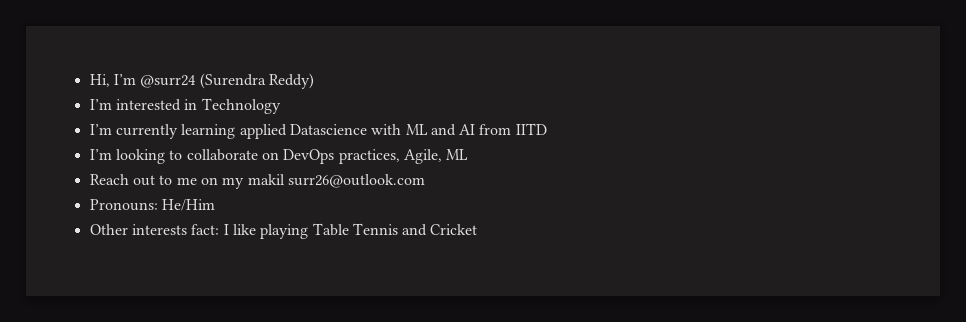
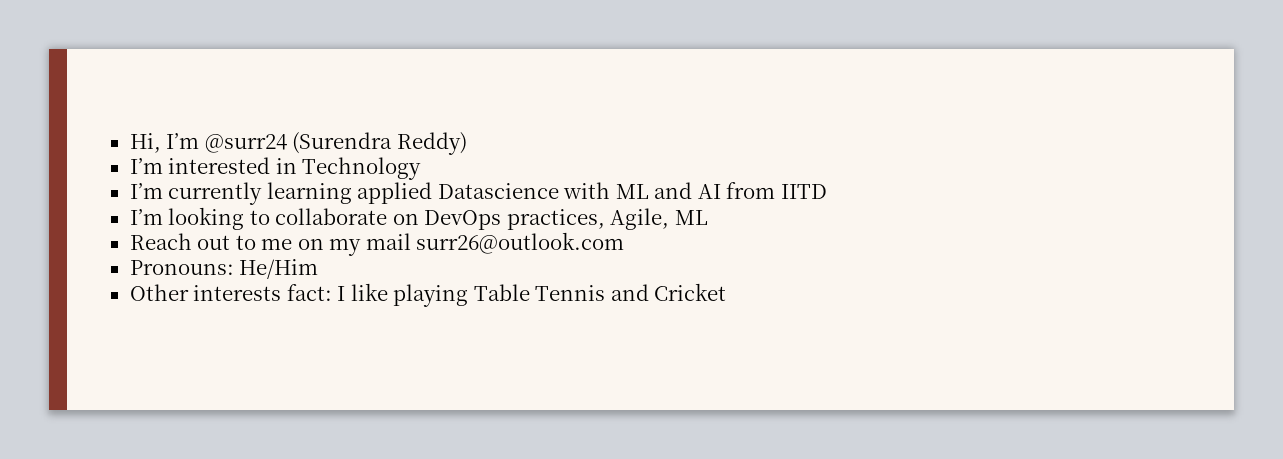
- Reach out to me on my makil surr26@outlook.com
+ Reach out to me on my mail surr26@outlook.com

